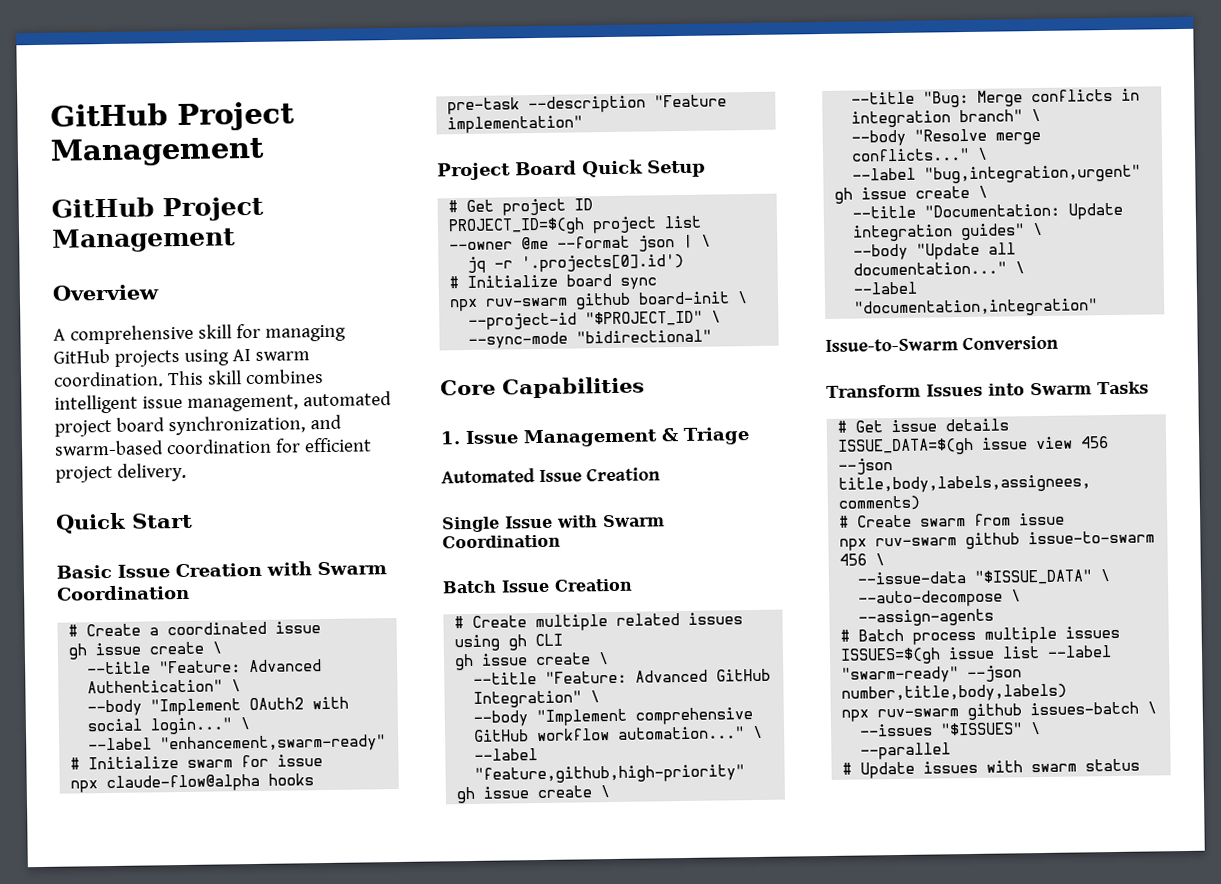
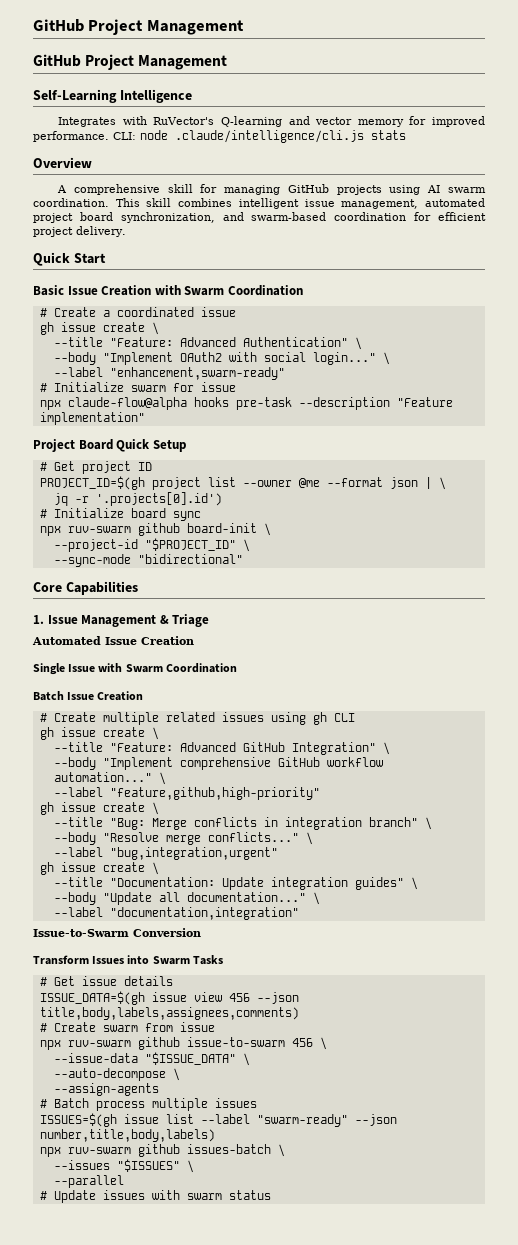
+ Self-Learning Intelligence
+ Integrates with RuVector's Q-learning and vector memory for improved performance. CLI: node .claude/intelligence/cli.js stats

